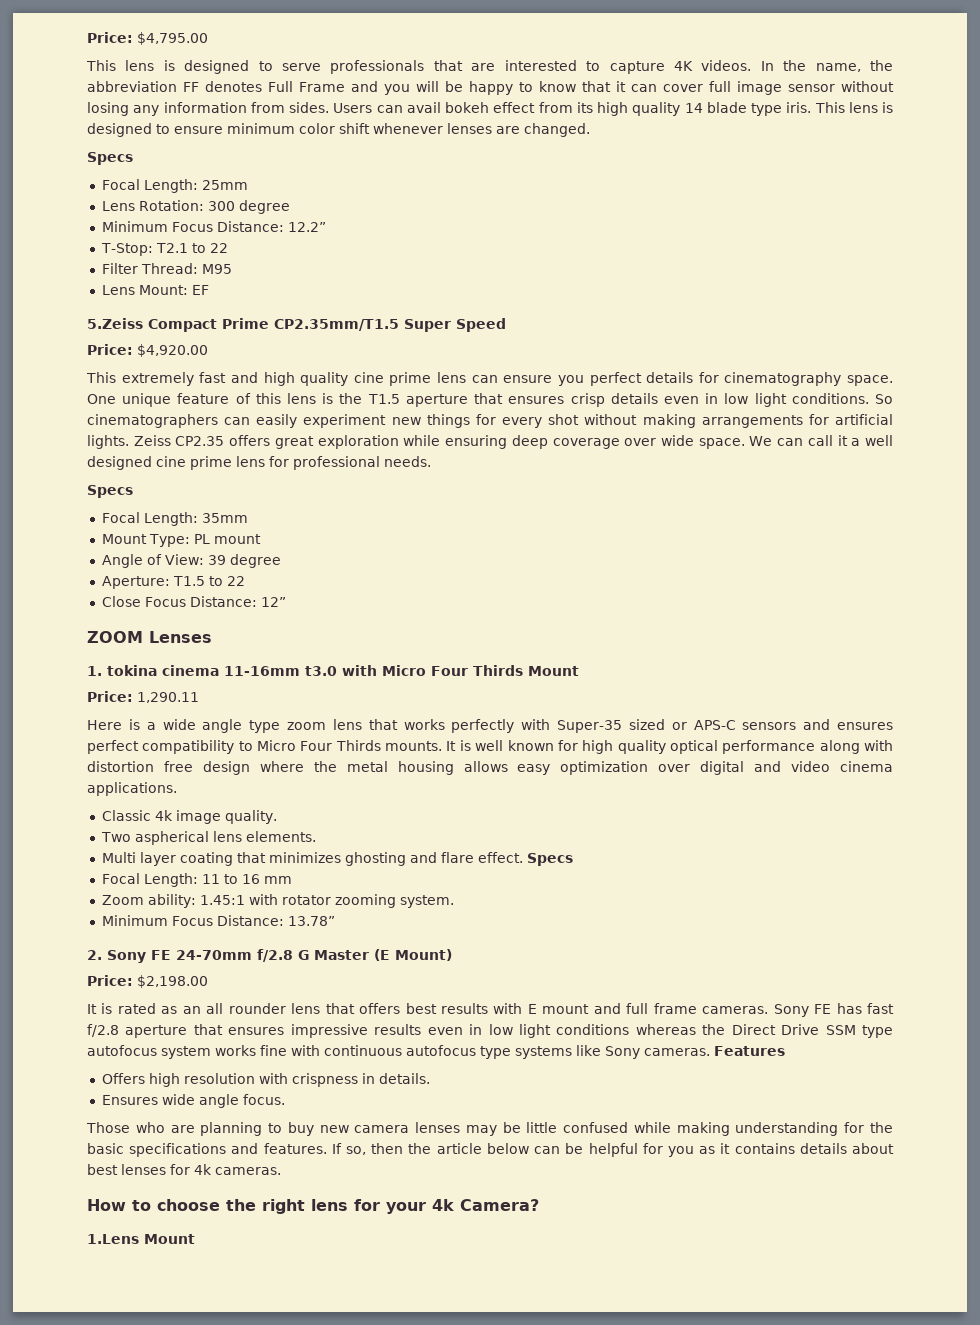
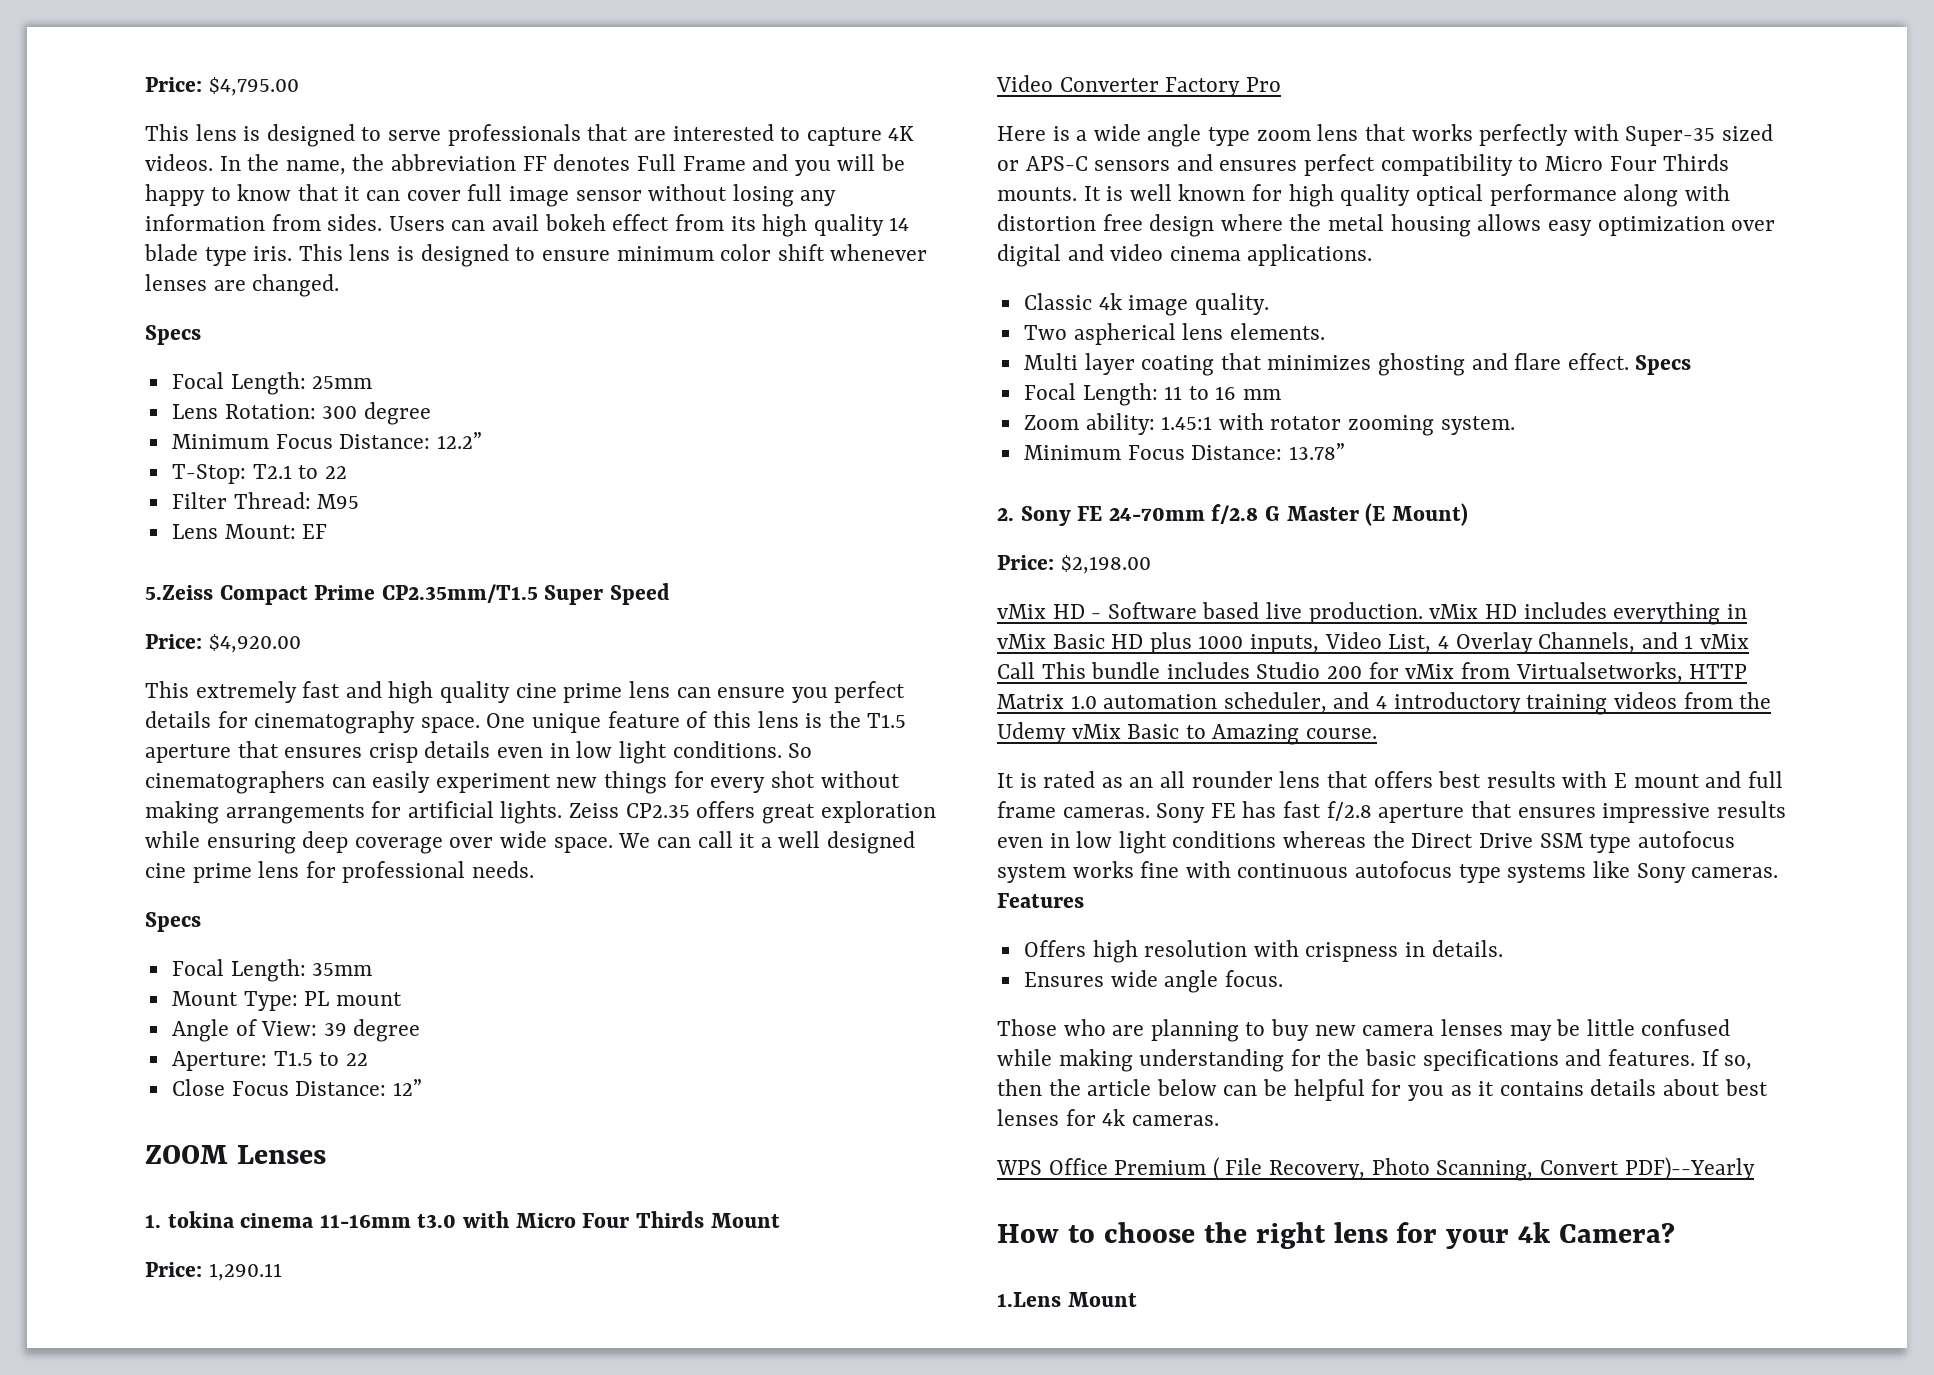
+ Video Converter Factory Pro
+ vMix HD - Software based live production. vMix HD includes everything in vMix Basic HD plus 1000 inputs, Video List, 4 Overlay Channels, and 1 vMix Call This bundle includes Studio 200 for vMix from Virtualsetworks, HTTP Matrix 1.0 automation scheduler, and 4 introductory training videos from the Udemy vMix Basic to Amazing course.
+ WPS Office Premium ( File Recovery, Photo Scanning, Convert PDF)--Yearly

